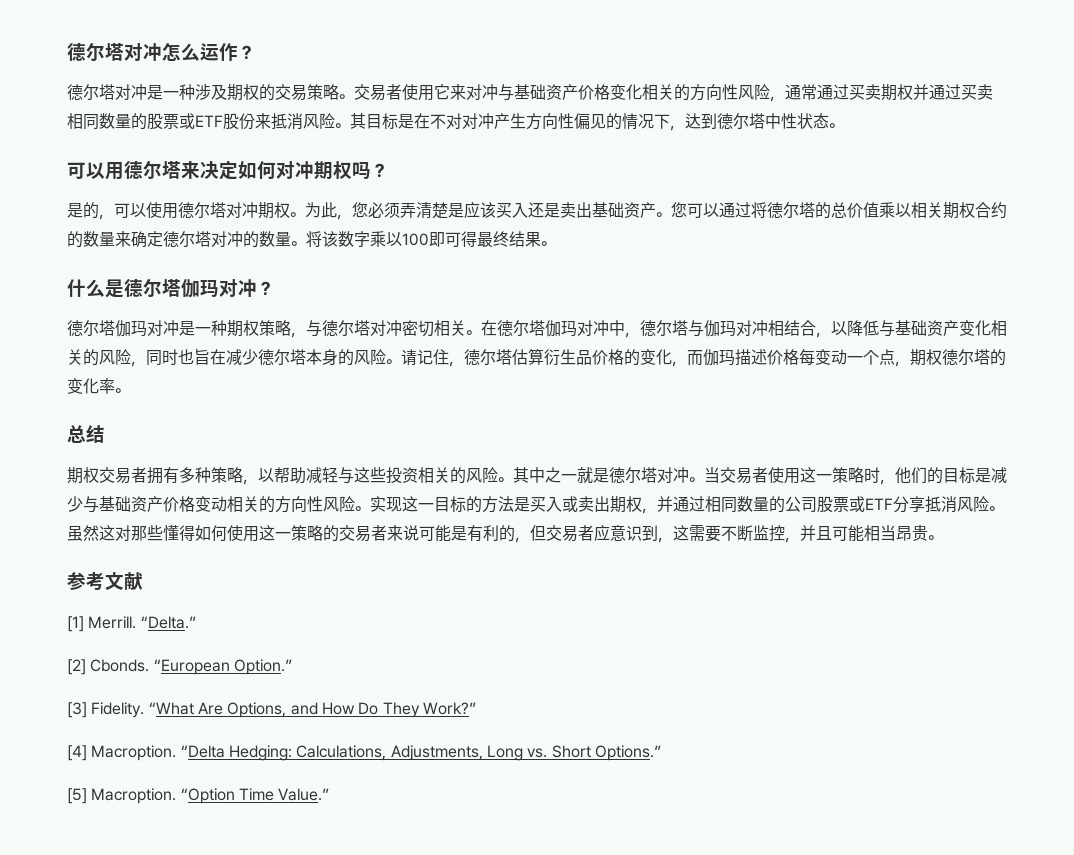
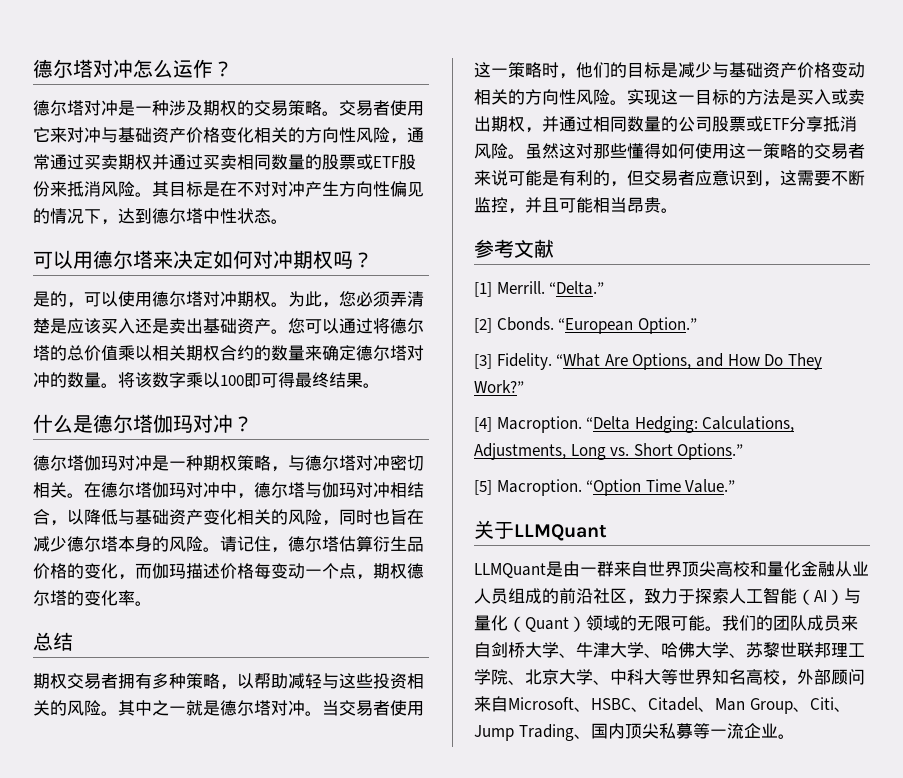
+ 关于LLMQuant
+ LLMQuant是由一群来自世界顶尖高校和量化金融从业人员组成的前沿社区，致力于探索人工智能（AI）与量化（Quant）领域的无限可能。我们的团队成员来自剑桥大学、牛津大学、哈佛大学、苏黎世联邦理工学院、北京大学、中科大等世界知名高校，外部顾问来自Microsoft、HSBC、Citadel、Man Group、Citi、Jump Trading、国内顶尖私募等一流企业。

